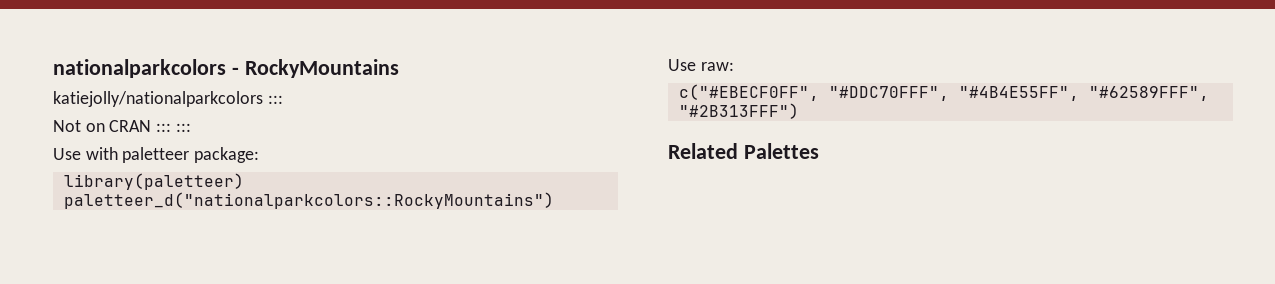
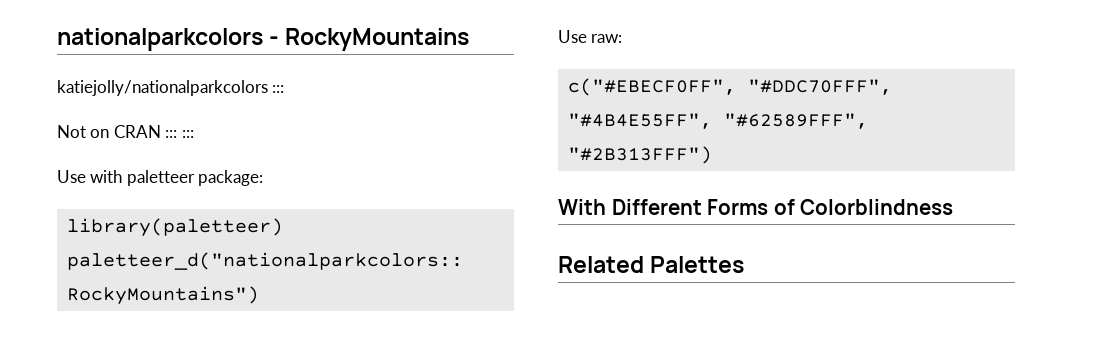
+ With Different Forms of Colorblindness

